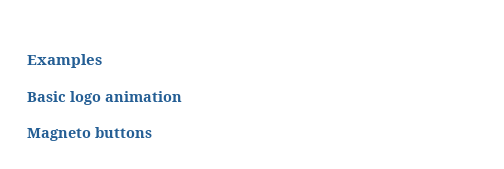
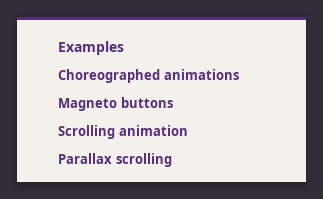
- Basic logo animation
+ Choreographed animations
+ Scrolling animation
+ Parallax scrolling

